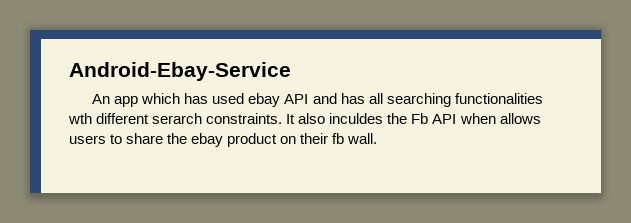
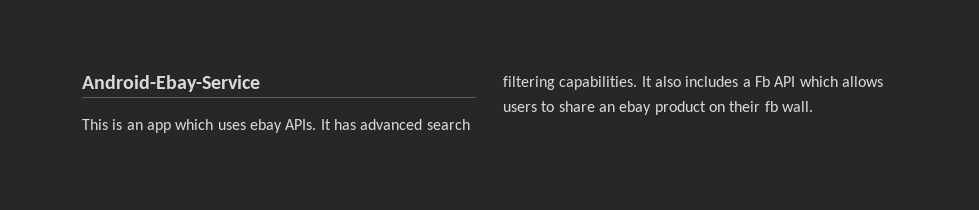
- An app which has used ebay API and has all searching functionalities wth different serarch constraints. It also inculdes the Fb API when allows users to share the ebay product on their fb wall.
+ This is an app which uses ebay APIs. It has advanced search filtering capabilities. It also includes a Fb API which allows users to share an ebay product on their fb wall.

